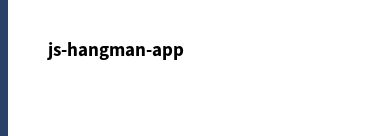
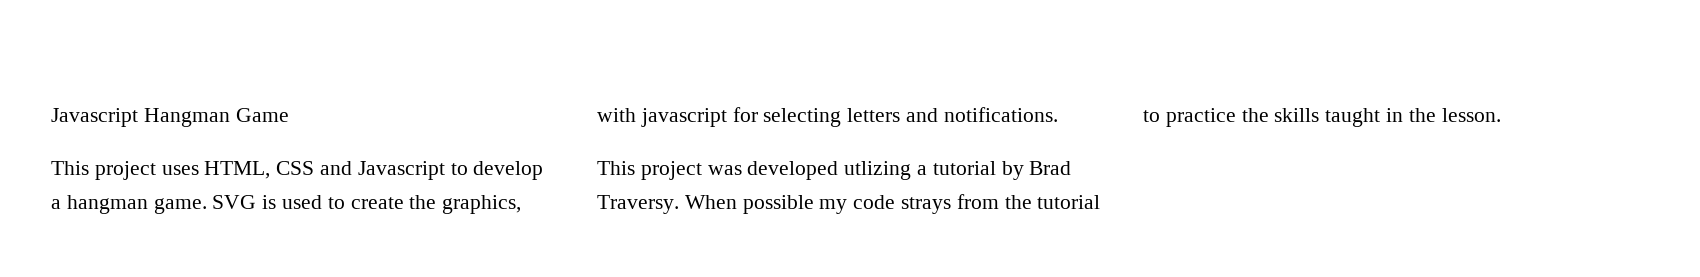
- js-hangman-app
+ Javascript Hangman Game
+ This project uses HTML, CSS and Javascript to develop a hangman game. SVG is used to create the graphics, with javascript for selecting letters and notifications.
+ This project was developed utlizing a tutorial by Brad Traversy. When possible my code strays from the tutorial to practice the skills taught in the lesson.

